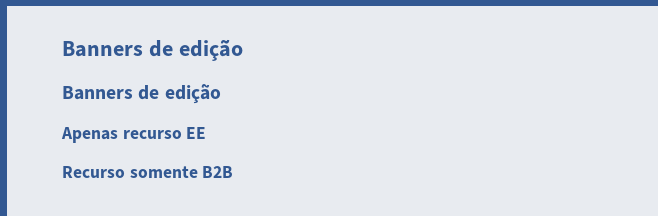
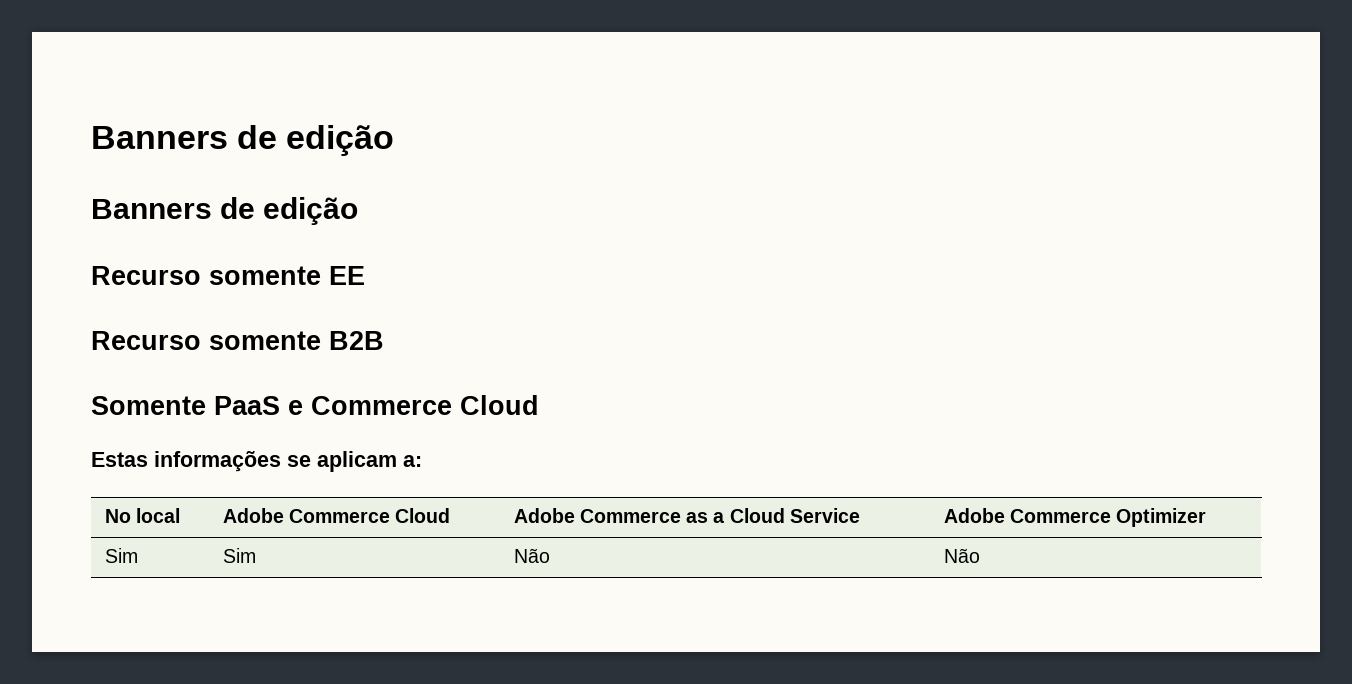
- Apenas recurso EE
+ Recurso somente EE
+ Somente PaaS e Commerce Cloud
+ Estas informações se aplicam a:
+ No local | Adobe Commerce Cloud | Adobe Commerce as a Cloud Service | Adobe Commerce Optimizer
+ Sim | Sim | Não | Não

